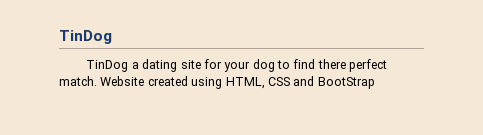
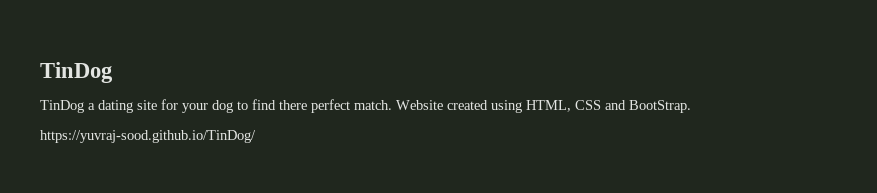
- Website created using HTML, CSS and BootStrap
+ Website created using HTML, CSS and BootStrap.
+ https://yuvraj-sood.github.io/TinDog/

